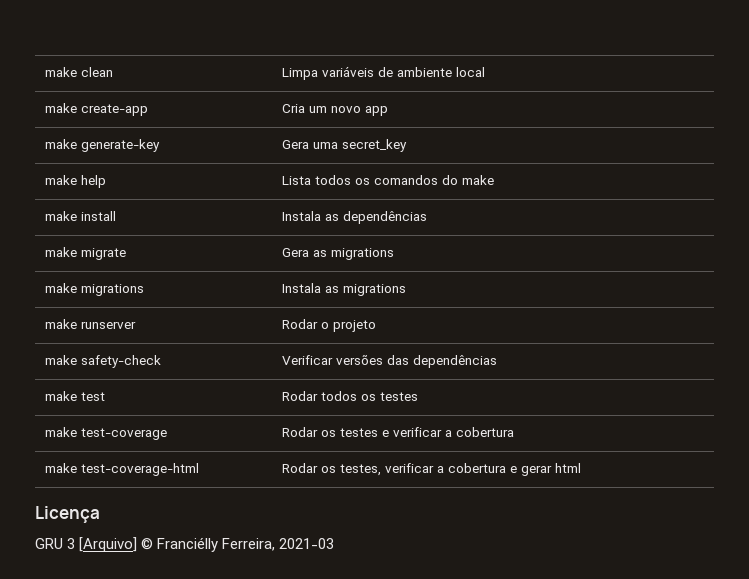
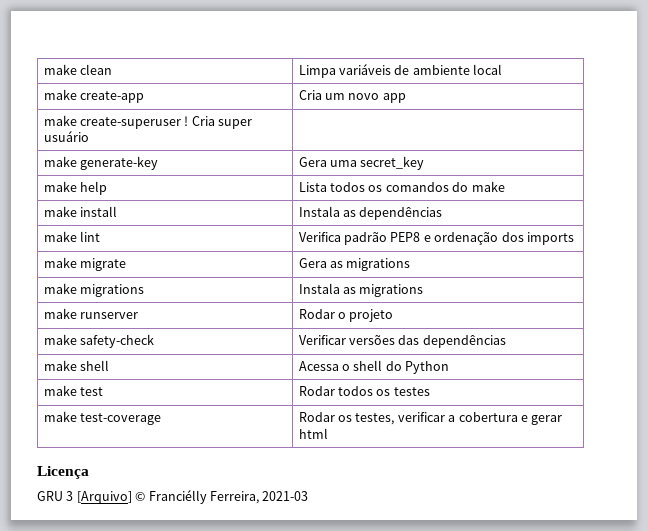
+ make create-superuser ! Cria super usuário |
+ make lint | Verifica padrão PEP8 e ordenação dos imports
+ make shell | Acessa o shell do Python
- make test-coverage | Rodar os testes e verificar a cobertura
- make test-coverage-html | Rodar os testes, verificar a cobertura e gerar html
+ make test-coverage | Rodar os testes, verificar a cobertura e gerar html

